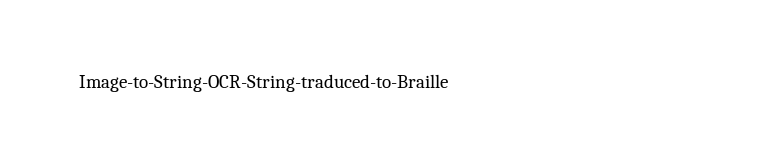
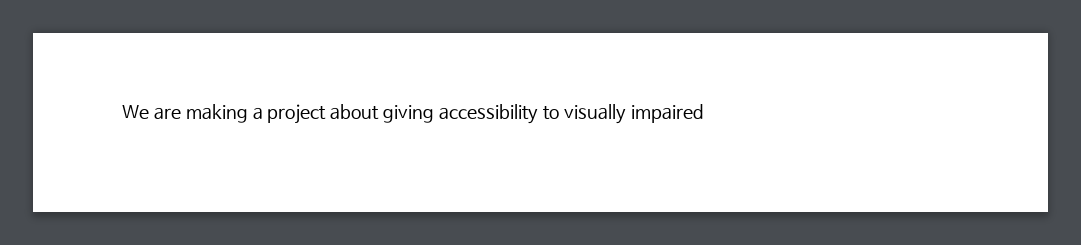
- Image-to-String-OCR-String-traduced-to-Braille
+ We are making a project about giving accessibility to visually impaired

